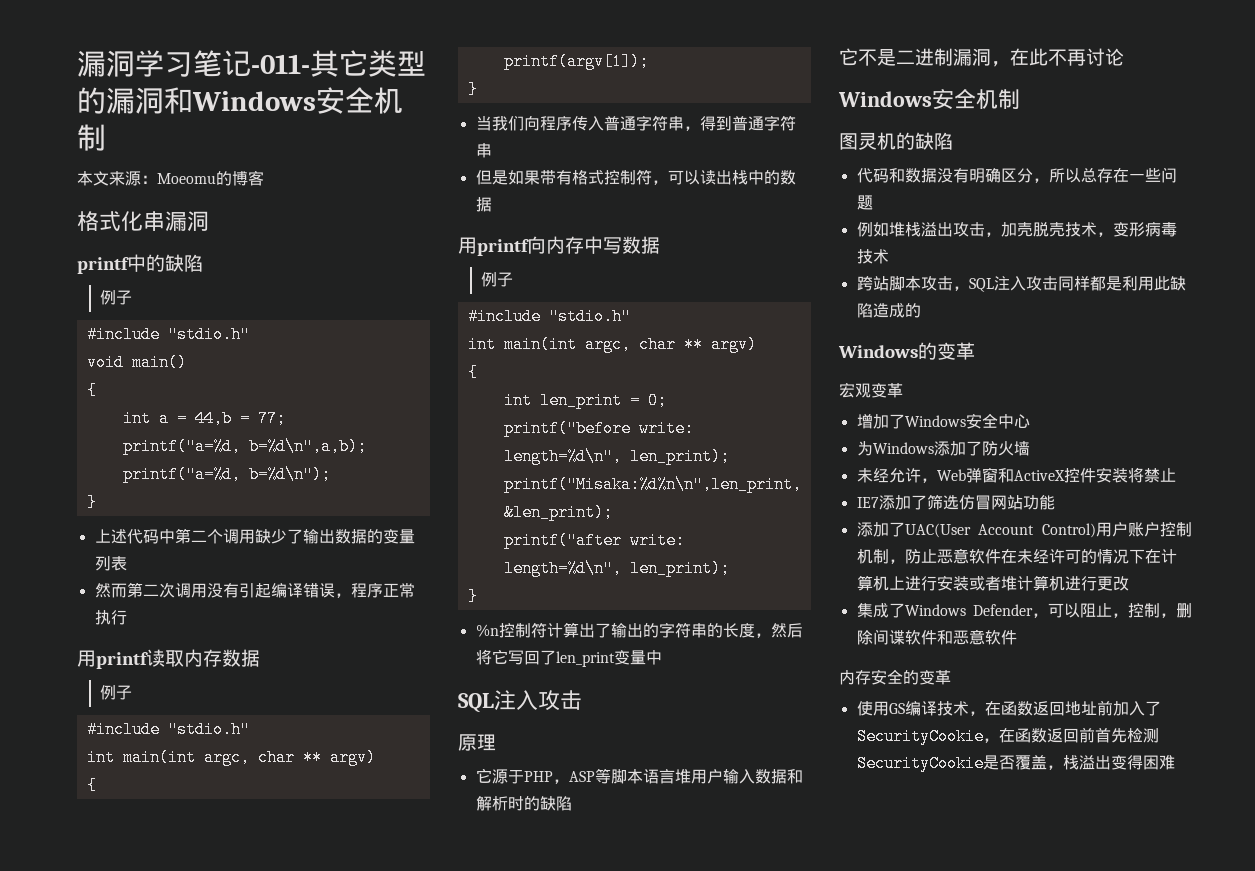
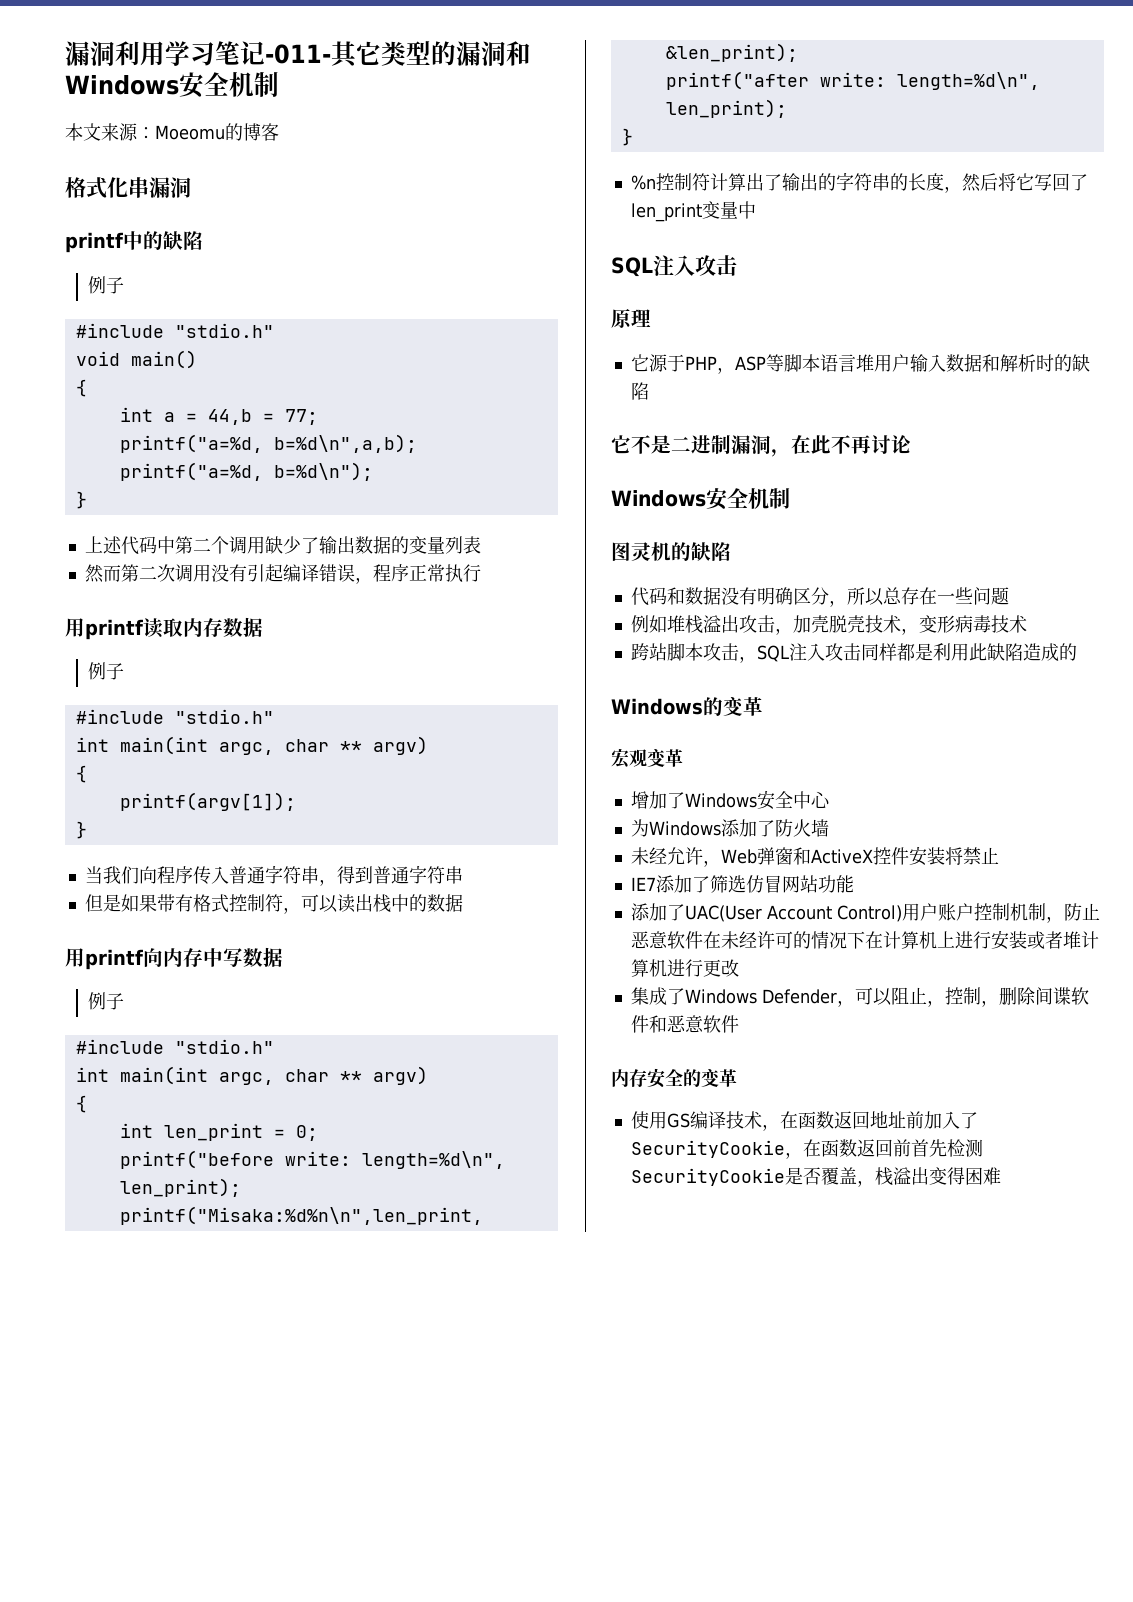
- 漏洞学习笔记-011-其它类型的漏洞和Windows安全机制
+ 漏洞利用学习笔记-011-其它类型的漏洞和Windows安全机制

